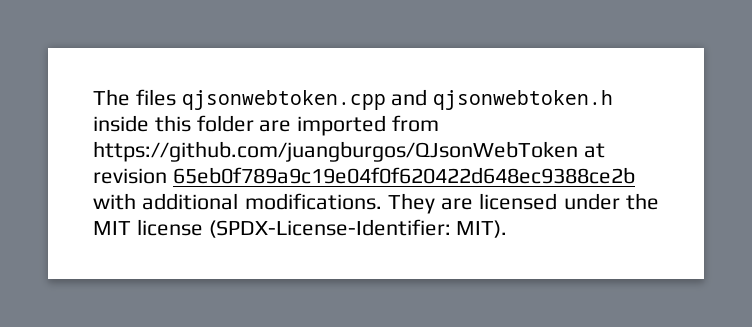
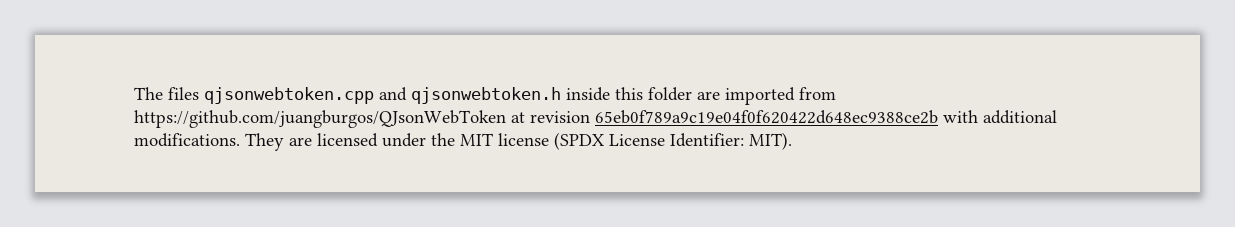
- They are licensed under the MIT license (SPDX-License-Identifier: MIT).
+ They are licensed under the MIT license (SPDX License Identifier: MIT).

